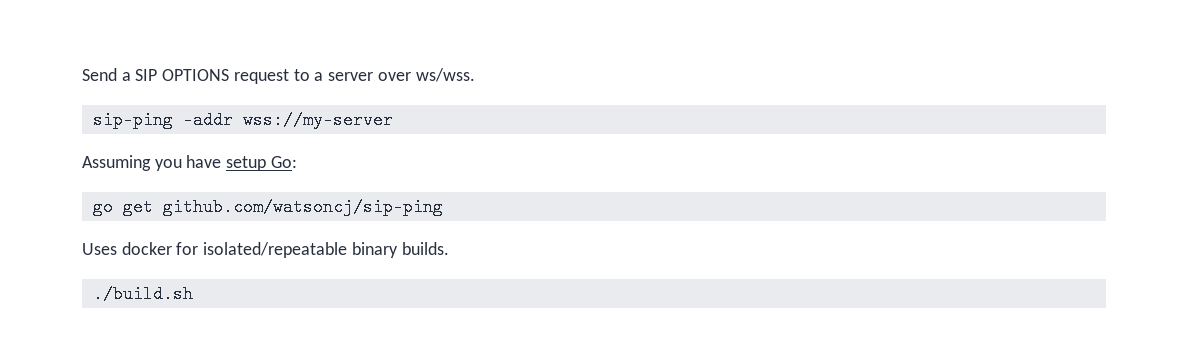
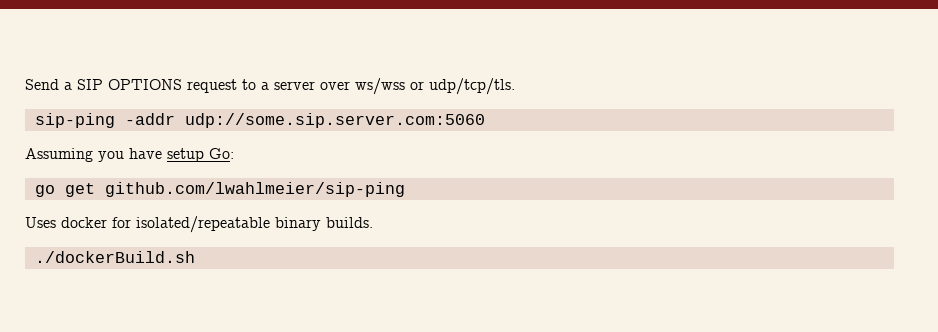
- Send a SIP OPTIONS request to a server over ws/wss.
+ Send a SIP OPTIONS request to a server over ws/wss or udp/tcp/tls.
- sip-ping -addr wss://my-server
+ sip-ping -addr udp://some.sip.server.com:5060
- go get github.com/watsoncj/sip-ping
+ go get github.com/lwahlmeier/sip-ping
- ./build.sh
+ ./dockerBuild.sh

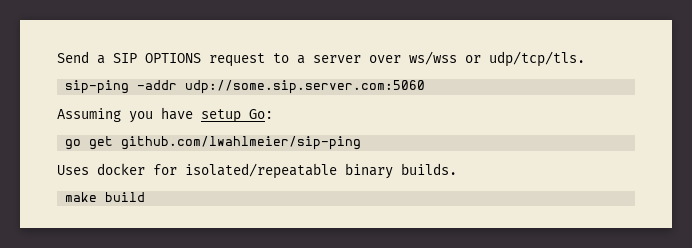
- ./dockerBuild.sh
+ make build

